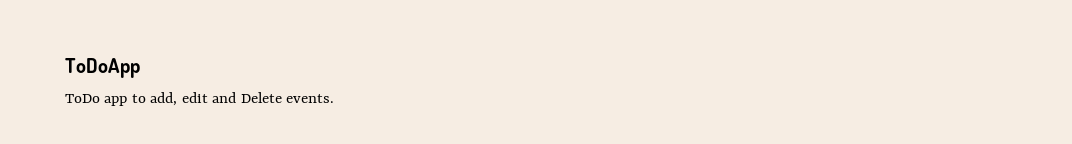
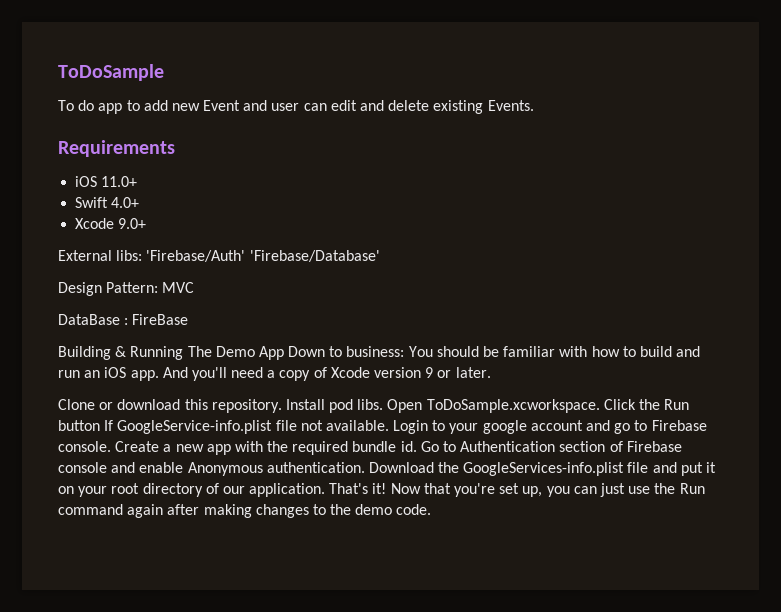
- ToDoApp
- ToDo app to add, edit and Delete events.
+ ToDoSample
+ To do app to add new Event and user can edit and delete existing Events.
+ Requirements
+ iOS 11.0+
+ Swift 4.0+
+ Xcode 9.0+
+ External libs: 'Firebase/Auth' 'Firebase/Database'
+ Design Pattern: MVC
+ DataBase : FireBase
+ Building & Running The Demo App Down to business: You should be familiar with how to build and run an iOS app. And you'll need a copy of Xcode version 9 or later.
+ Clone or download this repository. Install pod libs. Open ToDoSample.xcworkspace. Click the Run button If GoogleService-info.plist file not available. Login to your google account and go to Firebase console. Create a new app with the required bundle id. Go to Authentication section of Firebase console and enable Anonymous authentication. Download the GoogleServices-info.plist file and put it on your root directory of our application. That's it! Now that you're set up, you can just use the Run command again after making changes to the demo code.

